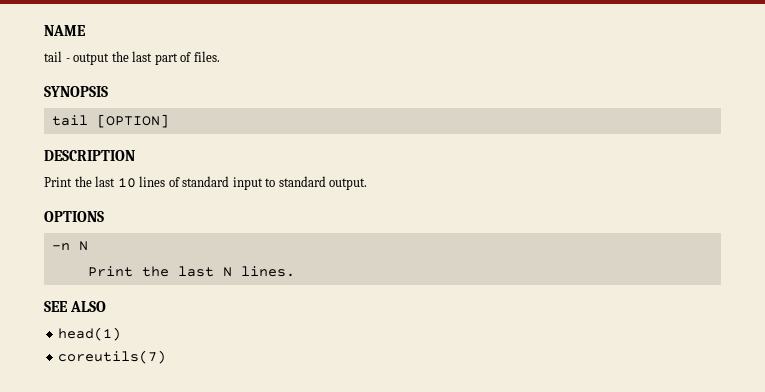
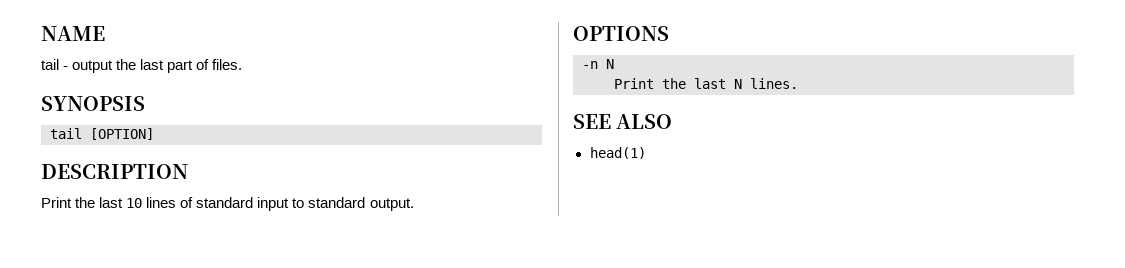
- coreutils(7)

